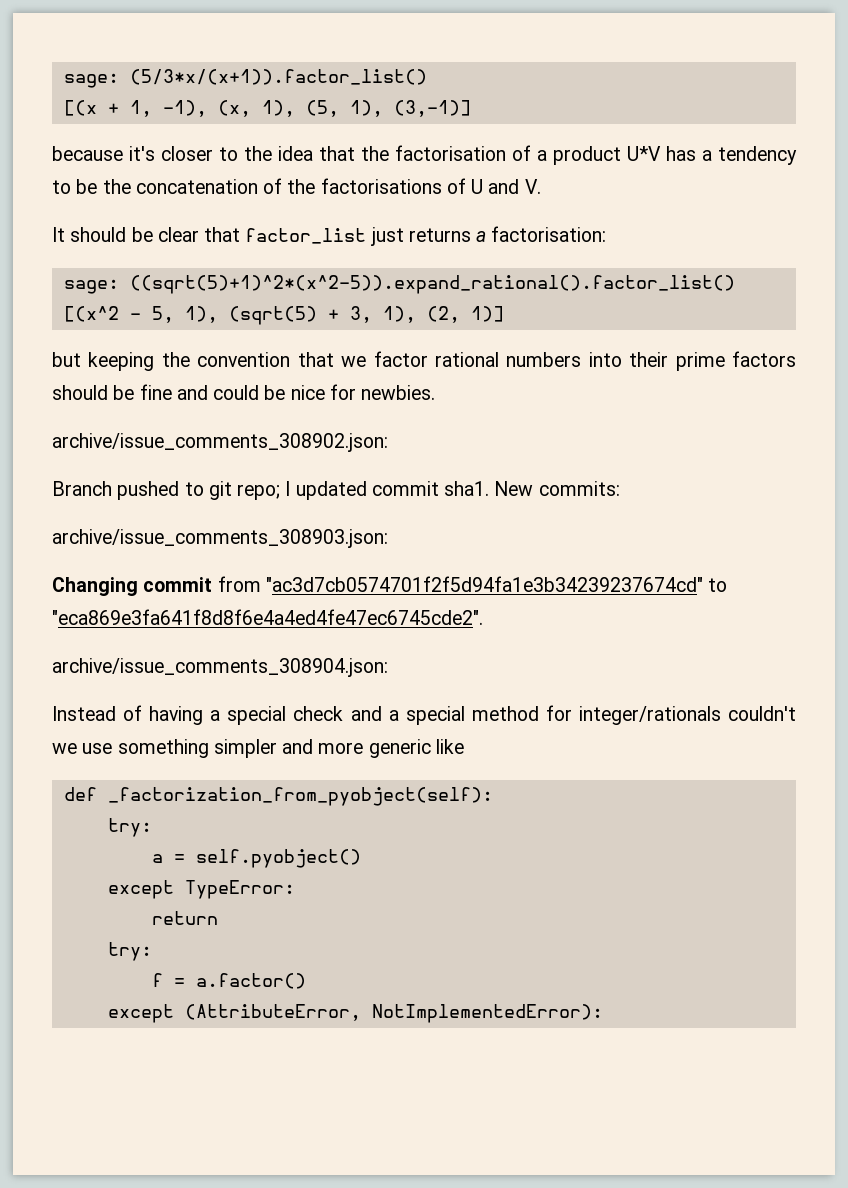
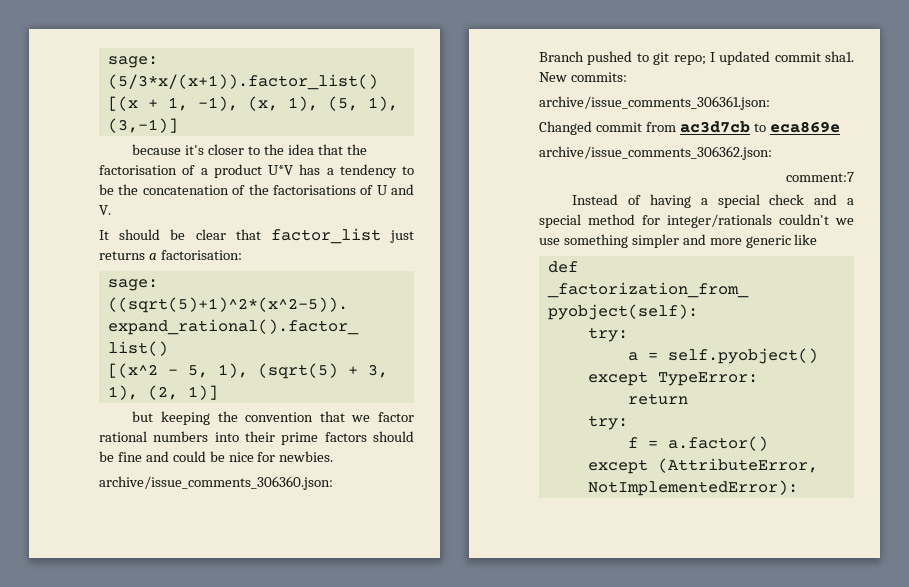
- archive/issue_comments_308902.json:
+ archive/issue_comments_306360.json:
- archive/issue_comments_308903.json:
- Changing commit from "ac3d7cb0574701f2f5d94fa1e3b34239237674cd" to "eca869e3fa641f8d8f6e4a4ed4fe47ec6745cde2".
- archive/issue_comments_308904.json:
+ archive/issue_comments_306361.json:
+ Changed commit from ac3d7cb to eca869e
+ archive/issue_comments_306362.json:
+ comment:7

